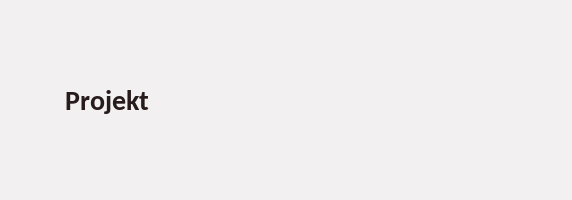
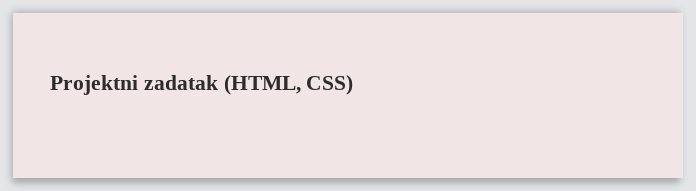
- Projekt
+ Projektni zadatak (HTML, CSS)

